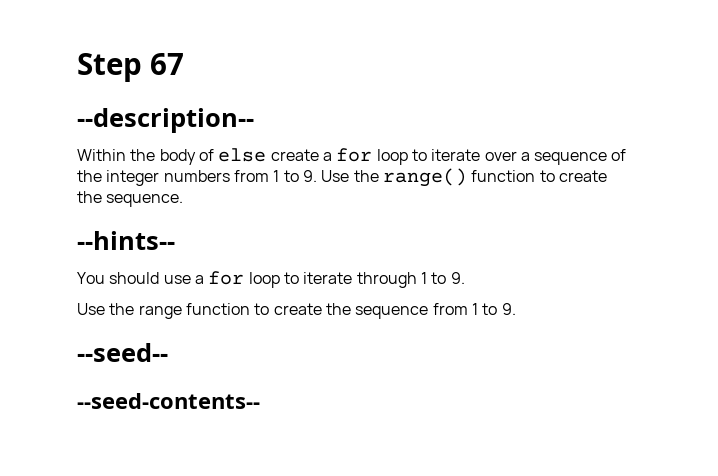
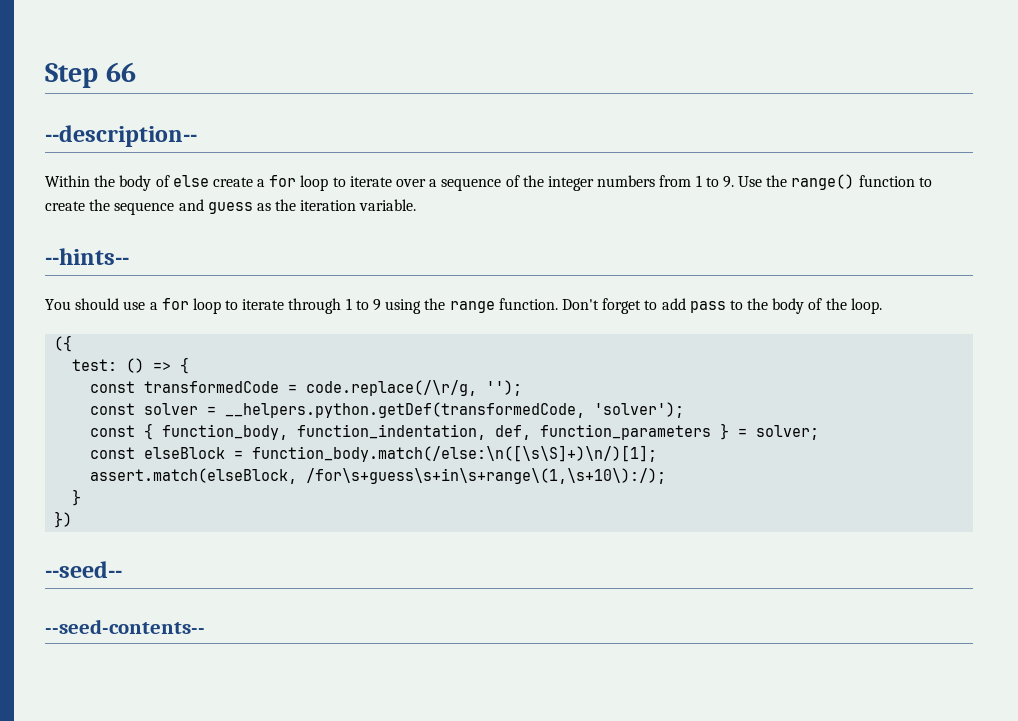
- Step 67
+ Step 66
- Within the body of else create a for loop to iterate over a sequence of the integer numbers from 1 to 9. Use the range() function to create the sequence.
+ Within the body of else create a for loop to iterate over a sequence of the integer numbers from 1 to 9. Use the range() function to create the sequence and guess as the iteration variable.
- You should use a for loop to iterate through 1 to 9.
- Use the range function to create the sequence from 1 to 9.
+ You should use a for loop to iterate through 1 to 9 using the range function. Don't forget to add pass to the body of the loop.
+ ({
+ test: () => {
+ const transformedCode = code.replace(/\r/g, '');
+ const solver = __helpers.python.getDef(transformedCode, 'solver');
+ const { function_body, function_indentation, def, function_parameters } = solver;
+ const elseBlock = function_body.match(/else:\n([\s\S]+)\n/)[1];
+ assert.match(elseBlock, /for\s+guess\s+in\s+range\(1,\s+10\):/);
+ }
+ })

